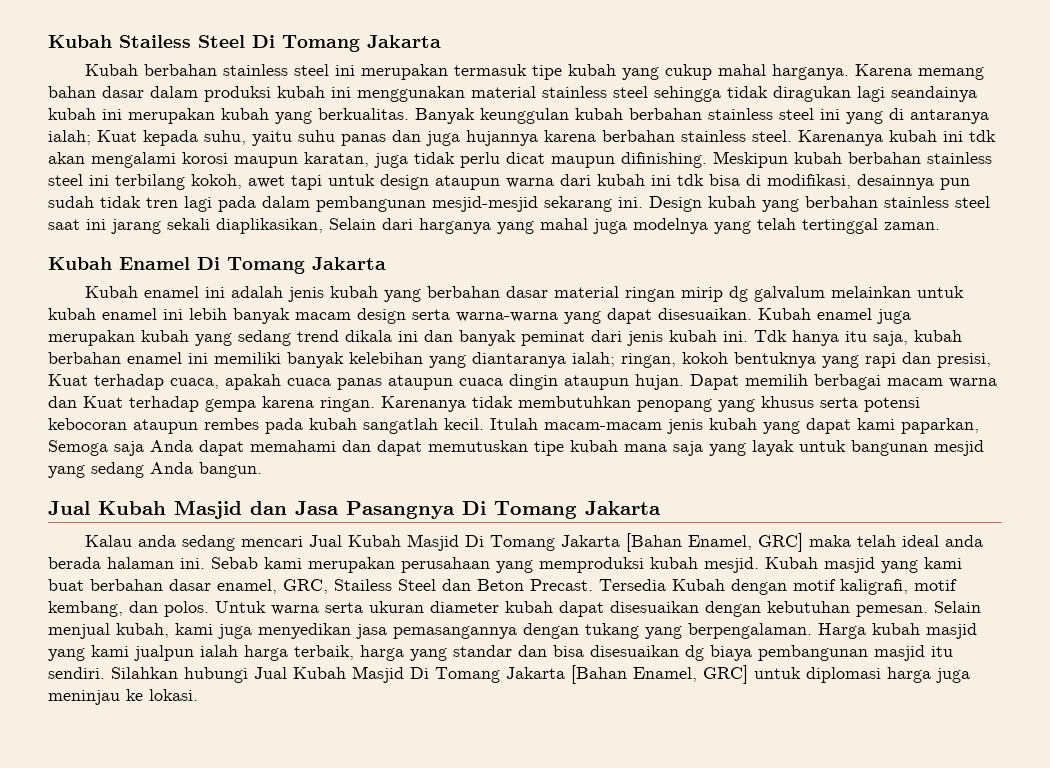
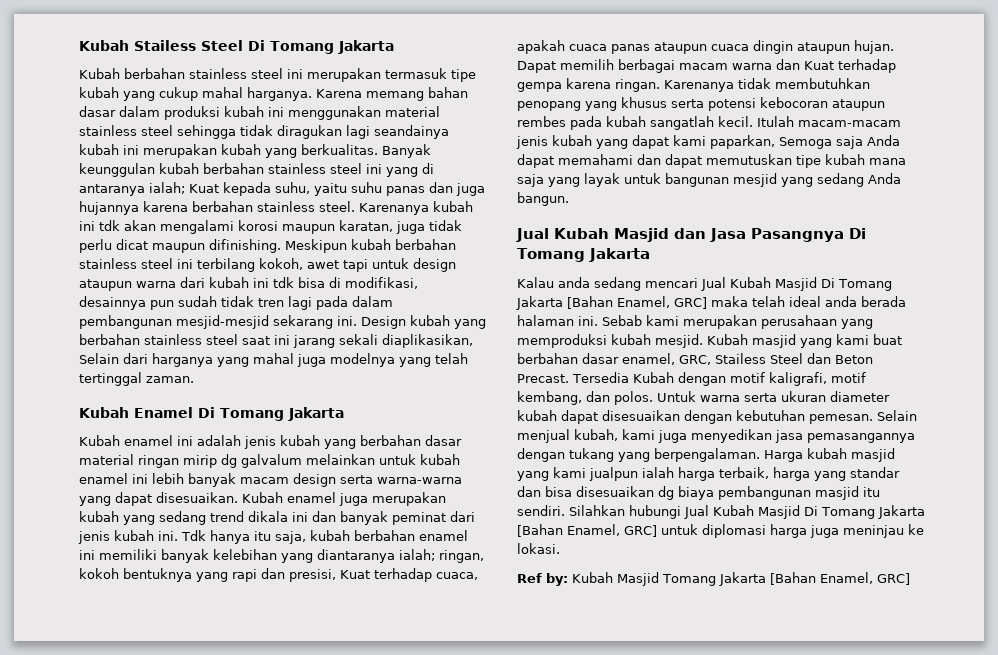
+ Ref by: Kubah Masjid Tomang Jakarta [Bahan Enamel, GRC]

